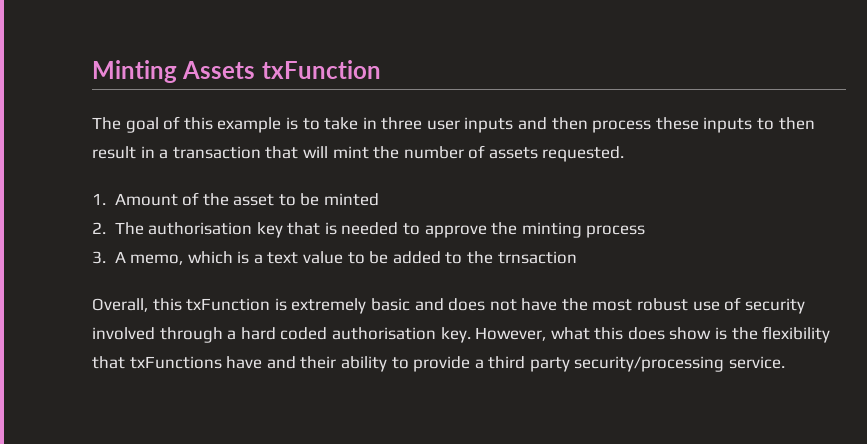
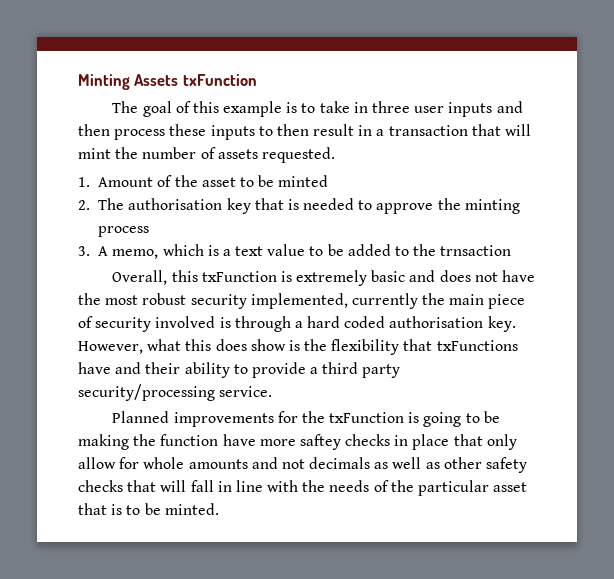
- Overall, this txFunction is extremely basic and does not have the most robust use of security involved through a hard coded authorisation key.
+ Overall, this txFunction is extremely basic and does not have the most robust security implemented, currently the main piece of security involved is through a hard coded authorisation key.
+ Planned improvements for the txFunction is going to be making the function have more saftey checks in place that only allow for whole amounts and not decimals as well as other safety checks that will fall in line with the needs of the particular asset that is to be minted.

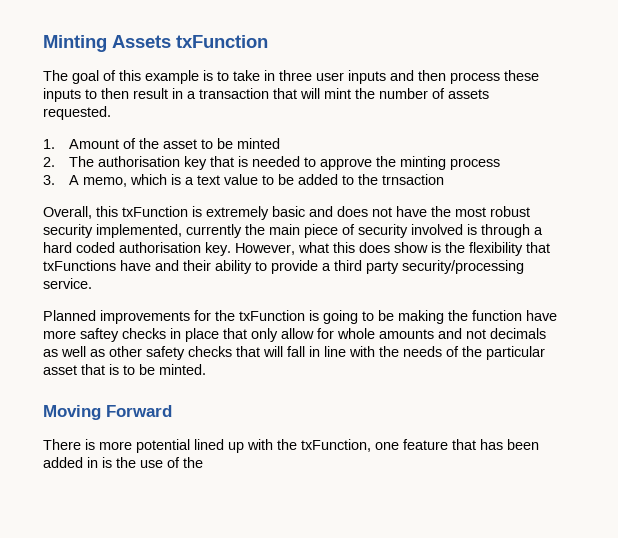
+ Moving Forward
+ There is more potential lined up with the txFunction, one feature that has been added in is the use of the

